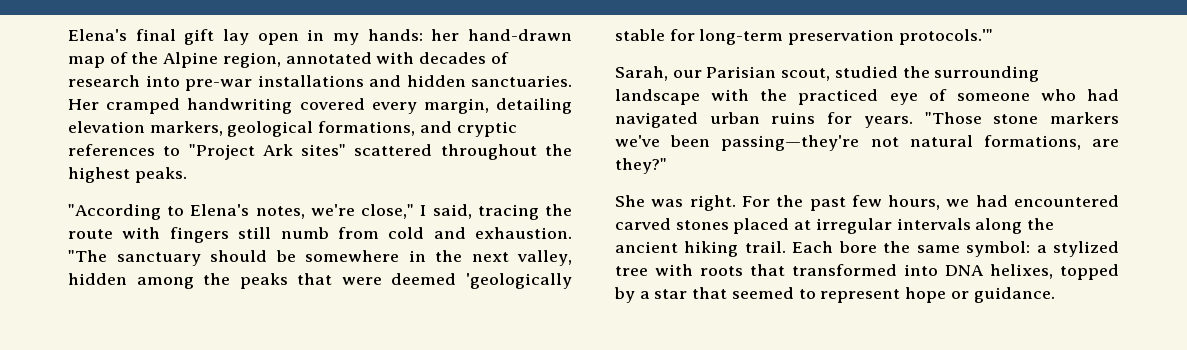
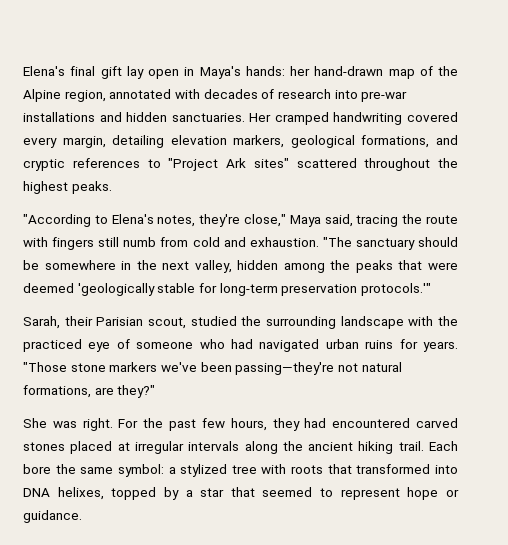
- Elena's final gift lay open in my hands: her hand-drawn map of the Alpine region, annotated with decades of research into pre-war installations and hidden sanctuaries.
+ Elena's final gift lay open in Maya's hands: her hand-drawn map of the Alpine region, annotated with decades of research into pre-war installations and hidden sanctuaries.
- "According to Elena's notes, we're close," I said, tracing the route with fingers still numb from cold and exhaustion.
+ "According to Elena's notes, they're close," Maya said, tracing the route with fingers still numb from cold and exhaustion.
- Sarah, our Parisian scout, studied the surrounding landscape with the practiced eye of someone who had navigated urban ruins for years.
+ Sarah, their Parisian scout, studied the surrounding landscape with the practiced eye of someone who had navigated urban ruins for years.
- For the past few hours, we had encountered carved stones placed at irregular intervals along the ancient hiking trail.
+ For the past few hours, they had encountered carved stones placed at irregular intervals along the ancient hiking trail.

